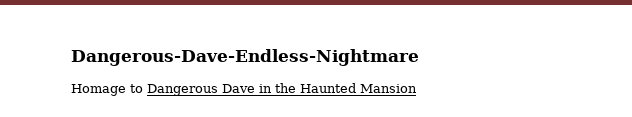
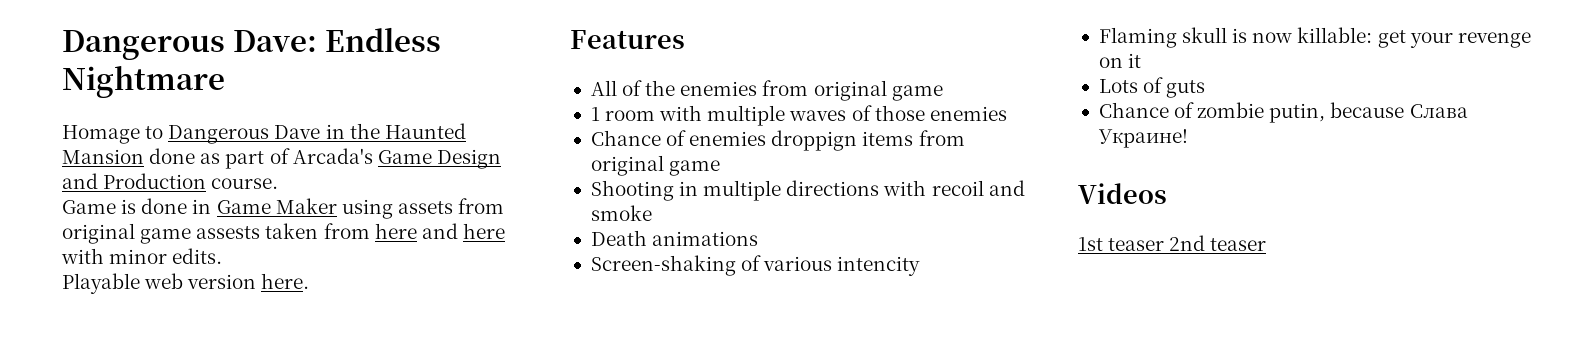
- Dangerous-Dave-Endless-Nightmare
+ Dangerous Dave: Endless Nightmare
- Homage to Dangerous Dave in the Haunted Mansion
+ Homage to Dangerous Dave in the Haunted Mansion done as part of Arcada's Game Design and Production course.
+ Game is done in Game Maker using assets from original game assests taken from here and here with minor edits.
+ Playable web version here.
+ Features
+ All of the enemies from original game
+ 1 room with multiple waves of those enemies
+ Chance of enemies droppign items from original game
+ Shooting in multiple directions with recoil and smoke
+ Death animations
+ Screen-shaking of various intencity
+ Flaming skull is now killable: get your revenge on it
+ Lots of guts
+ Chance of zombie putin, because Слава Украине!
+ Videos
+ 1st teaser 2nd teaser

